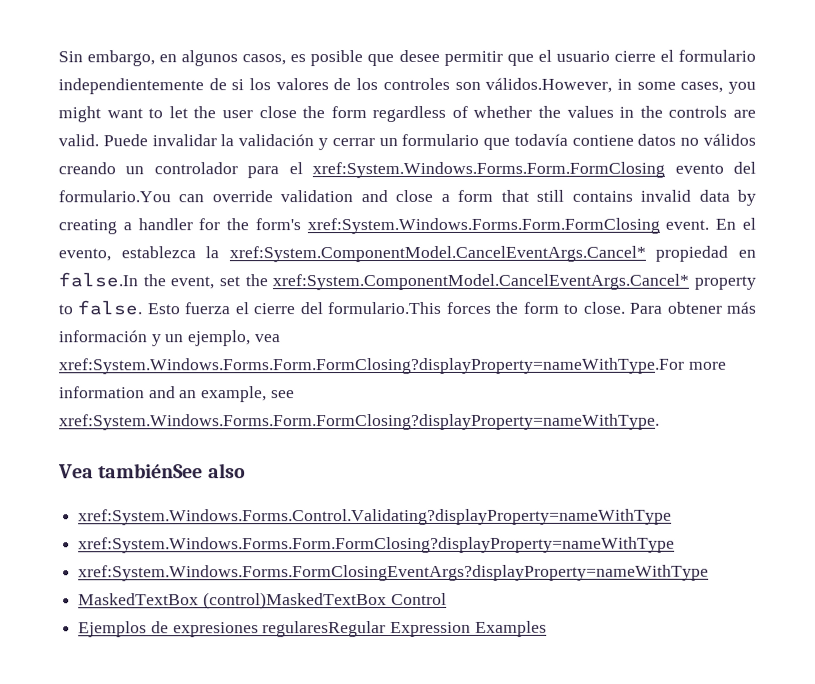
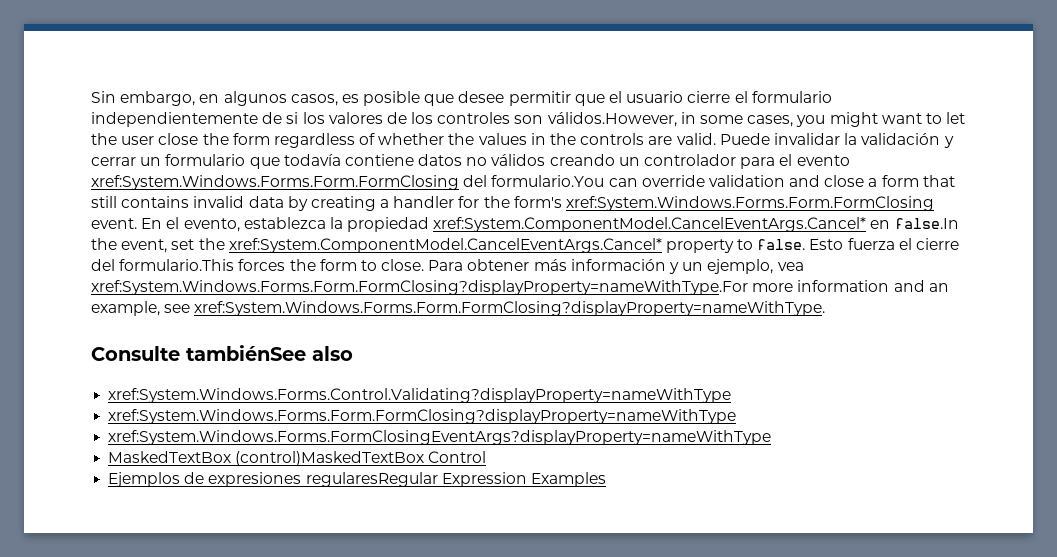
- Puede invalidar la validación y cerrar un formulario que todavía contiene datos no válidos creando un controlador para el xref:System.Windows.Forms.Form.FormClosing evento del formulario.You can override validation and close a form that still contains invalid data by creating a handler for the form's xref:System.Windows.Forms.Form.FormClosing event.
+ Puede invalidar la validación y cerrar un formulario que todavía contiene datos no válidos creando un controlador para el evento xref:System.Windows.Forms.Form.FormClosing del formulario.You can override validation and close a form that still contains invalid data by creating a handler for the form's xref:System.Windows.Forms.Form.FormClosing event.
- En el evento, establezca la xref:System.ComponentModel.CancelEventArgs.Cancel* propiedad en false.In the event, set the xref:System.ComponentModel.CancelEventArgs.Cancel* property to false.
+ En el evento, establezca la propiedad xref:System.ComponentModel.CancelEventArgs.Cancel* en false.In the event, set the xref:System.ComponentModel.CancelEventArgs.Cancel* property to false.
- Vea tambiénSee also
+ Consulte tambiénSee also

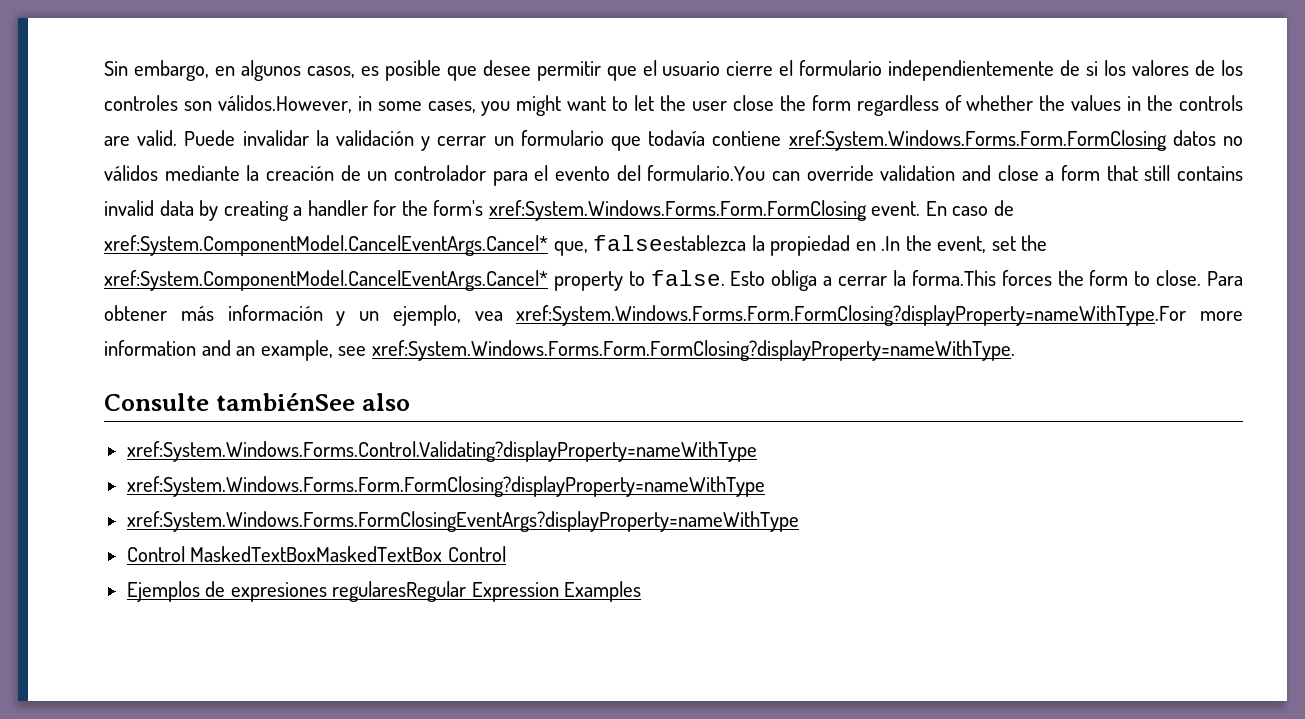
- Puede invalidar la validación y cerrar un formulario que todavía contiene datos no válidos creando un controlador para el evento xref:System.Windows.Forms.Form.FormClosing del formulario.You can override validation and close a form that still contains invalid data by creating a handler for the form's xref:System.Windows.Forms.Form.FormClosing event.
+ Puede invalidar la validación y cerrar un formulario que todavía contiene xref:System.Windows.Forms.Form.FormClosing datos no válidos mediante la creación de un controlador para el evento del formulario.You can override validation and close a form that still contains invalid data by creating a handler for the form's xref:System.Windows.Forms.Form.FormClosing event.
- En el evento, establezca la propiedad xref:System.ComponentModel.CancelEventArgs.Cancel* en false.In the event, set the xref:System.ComponentModel.CancelEventArgs.Cancel* property to false.
+ En caso de xref:System.ComponentModel.CancelEventArgs.Cancel* que, falseestablezca la propiedad en .In the event, set the xref:System.ComponentModel.CancelEventArgs.Cancel* property to false.
- Esto fuerza el cierre del formulario.This forces the form to close.
+ Esto obliga a cerrar la forma.This forces the form to close.
- MaskedTextBox (control)MaskedTextBox Control
+ Control MaskedTextBoxMaskedTextBox Control

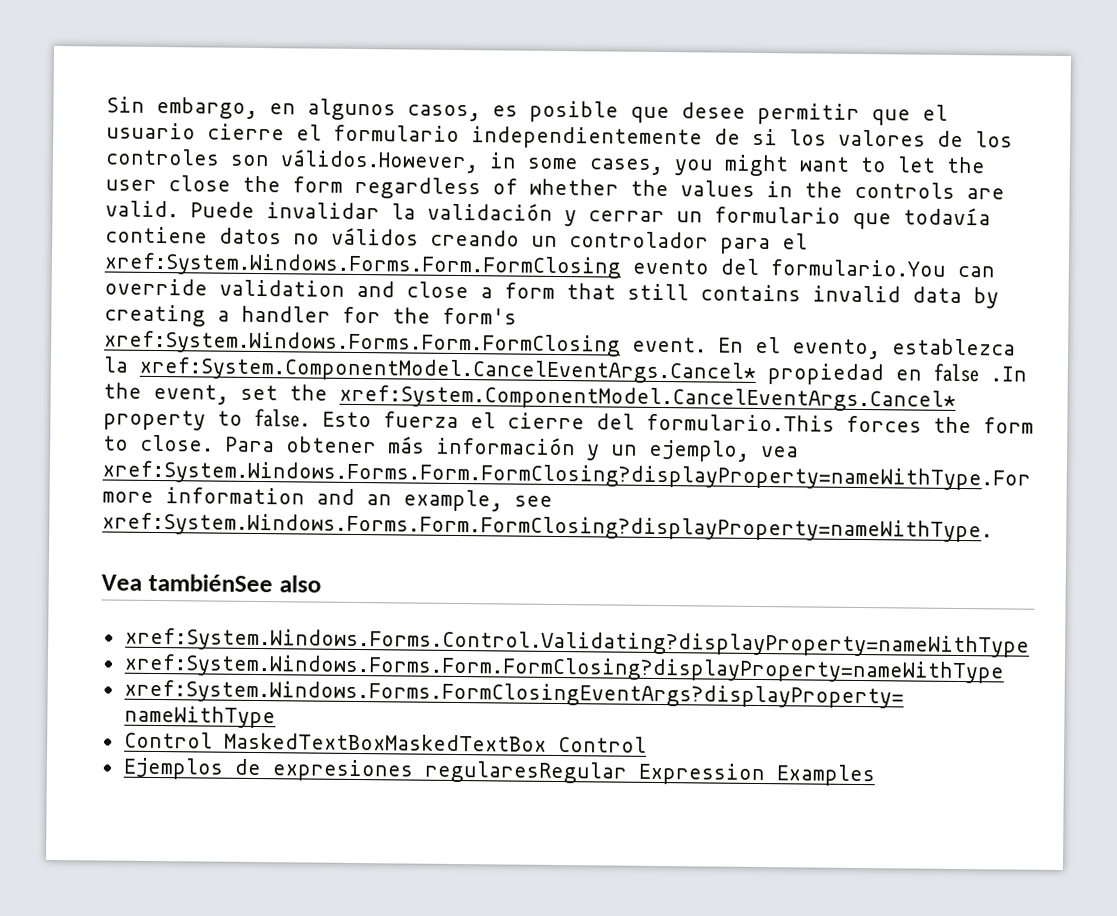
- Puede invalidar la validación y cerrar un formulario que todavía contiene xref:System.Windows.Forms.Form.FormClosing datos no válidos mediante la creación de un controlador para el evento del formulario.You can override validation and close a form that still contains invalid data by creating a handler for the form's xref:System.Windows.Forms.Form.FormClosing event.
+ Puede invalidar la validación y cerrar un formulario que todavía contiene datos no válidos creando un controlador para el xref:System.Windows.Forms.Form.FormClosing evento del formulario.You can override validation and close a form that still contains invalid data by creating a handler for the form's xref:System.Windows.Forms.Form.FormClosing event.
- En caso de xref:System.ComponentModel.CancelEventArgs.Cancel* que, falseestablezca la propiedad en .In the event, set the xref:System.ComponentModel.CancelEventArgs.Cancel* property to false.
+ En el evento, establezca la xref:System.ComponentModel.CancelEventArgs.Cancel* propiedad en false .In the event, set the xref:System.ComponentModel.CancelEventArgs.Cancel* property to false.
- Esto obliga a cerrar la forma.This forces the form to close.
+ Esto fuerza el cierre del formulario.This forces the form to close.
- Consulte tambiénSee also
+ Vea tambiénSee also

